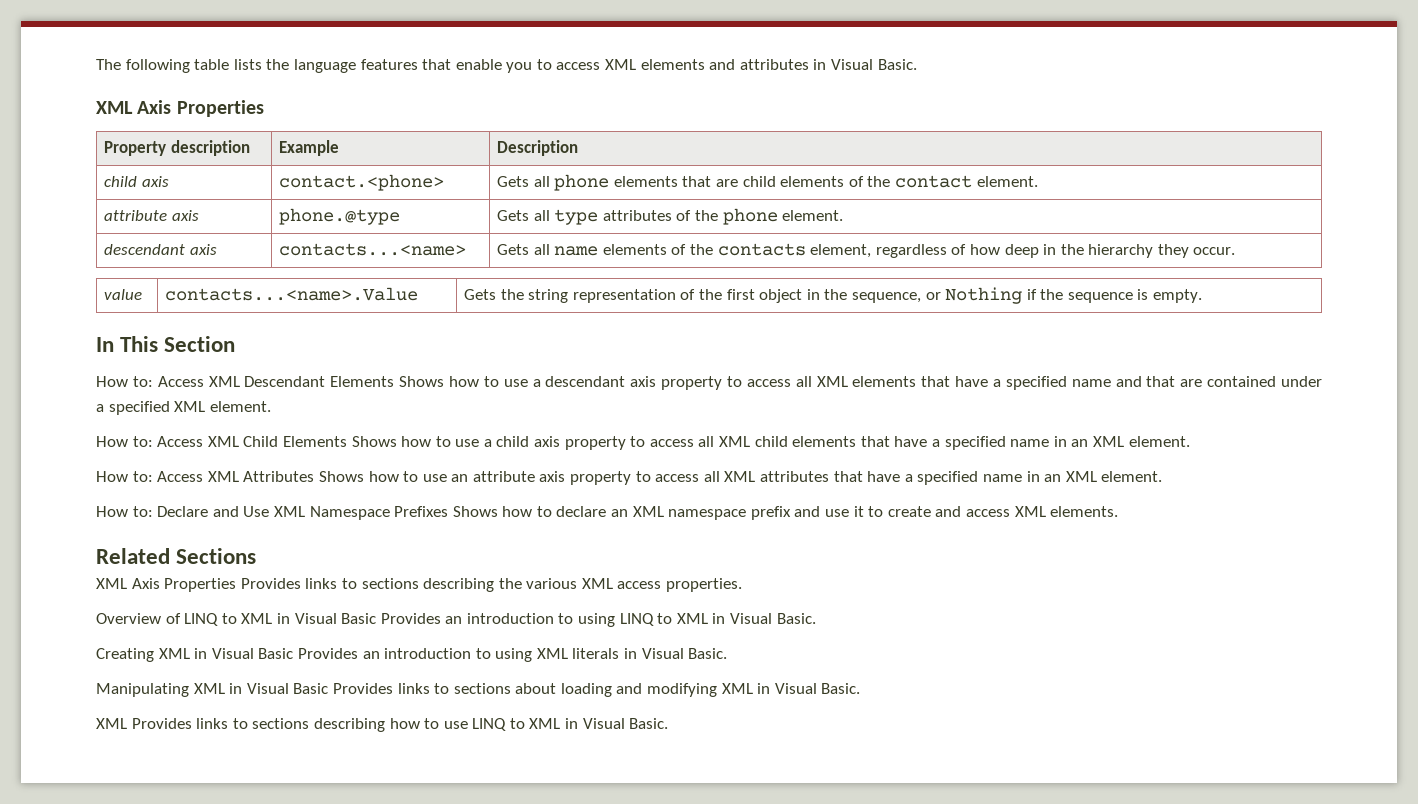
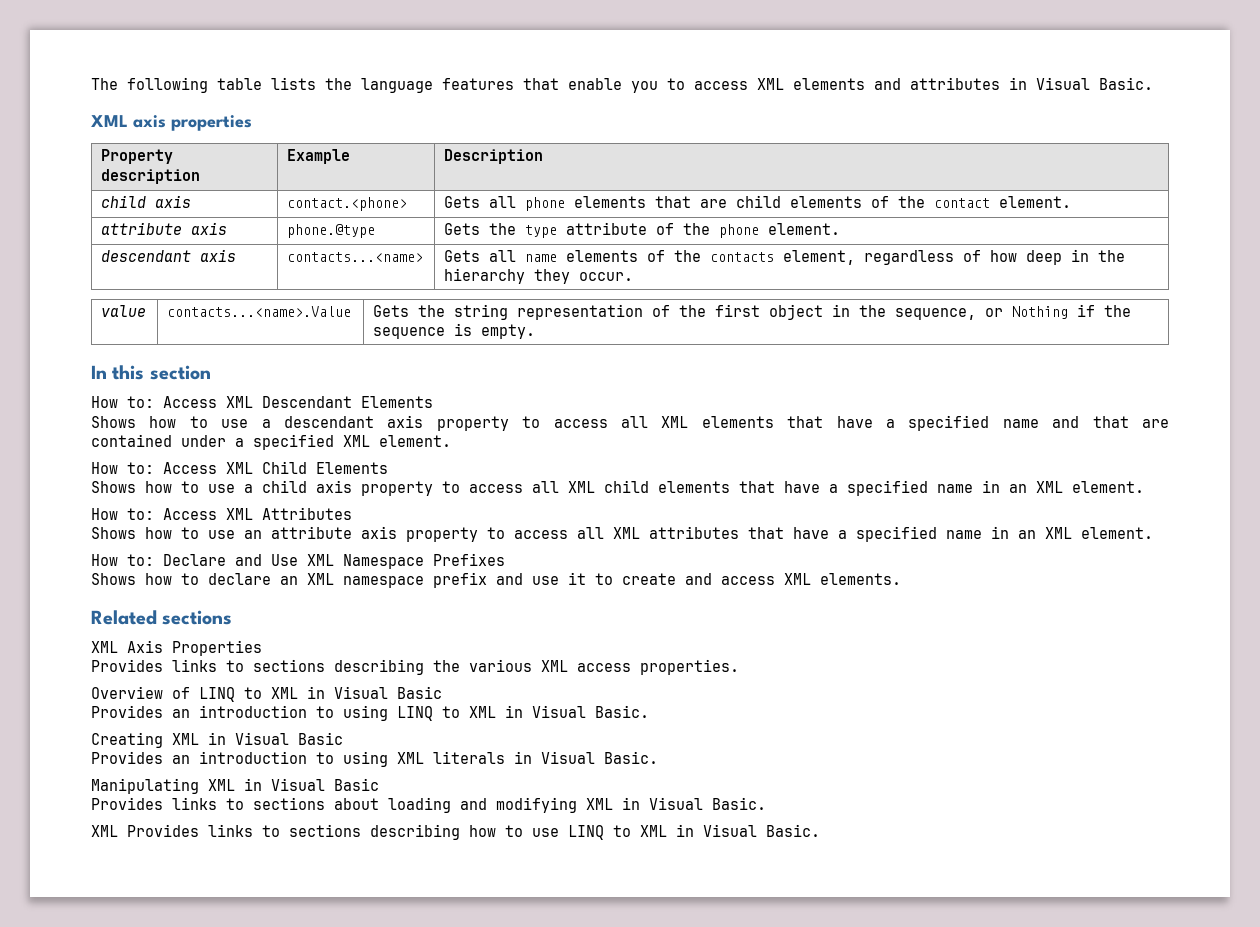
  The following table lists the language features that enable you to access XML elements and attributes in Visual Basic.
- XML Axis Properties
+ XML axis properties
- attribute axis | phone.@type | Gets all type attributes of the phone element.
+ attribute axis | phone.@type | Gets the type attribute of the phone element.
- In This Section
+ In this section
- How to: Access XML Descendant Elements Shows how to use a descendant axis property to access all XML elements that have a specified name and that are contained under a specified XML element.
+ How to: Access XML Descendant Elements
+ Shows how to use a descendant axis property to access all XML elements that have a specified name and that are contained under a specified XML element.
- How to: Access XML Child Elements Shows how to use a child axis property to access all XML child elements that have a specified name in an XML element.
+ How to: Access XML Child Elements
+ Shows how to use a child axis property to access all XML child elements that have a specified name in an XML element.
- How to: Access XML Attributes Shows how to use an attribute axis property to access all XML attributes that have a specified name in an XML element.
+ How to: Access XML Attributes
+ Shows how to use an attribute axis property to access all XML attributes that have a specified name in an XML element.
- How to: Declare and Use XML Namespace Prefixes Shows how to declare an XML namespace prefix and use it to create and access XML elements.
+ How to: Declare and Use XML Namespace Prefixes
+ Shows how to declare an XML namespace prefix and use it to create and access XML elements.
- Related Sections
- XML Axis Properties Provides links to sections describing the various XML access properties.
+ Related sections
+ XML Axis Properties
+ Provides links to sections describing the various XML access properties.
- Overview of LINQ to XML in Visual Basic Provides an introduction to using LINQ to XML in Visual Basic.
+ Overview of LINQ to XML in Visual Basic
+ Provides an introduction to using LINQ to XML in Visual Basic.
- Creating XML in Visual Basic Provides an introduction to using XML literals in Visual Basic.
+ Creating XML in Visual Basic
+ Provides an introduction to using XML literals in Visual Basic.
- Manipulating XML in Visual Basic Provides links to sections about loading and modifying XML in Visual Basic.
+ Manipulating XML in Visual Basic
+ Provides links to sections about loading and modifying XML in Visual Basic.

